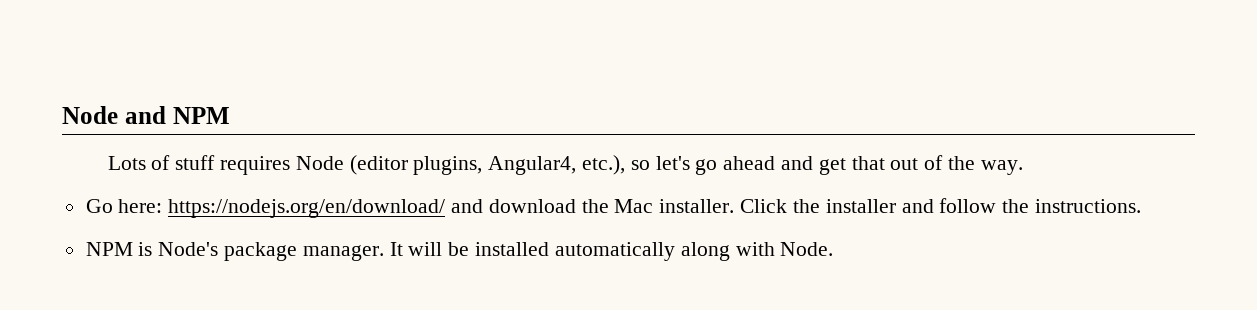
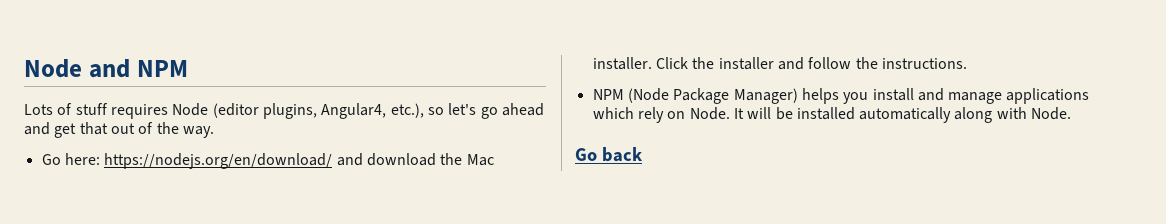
- NPM is Node's package manager.
+ NPM (Node Package Manager) helps you install and manage applications which rely on Node.
+ Go back

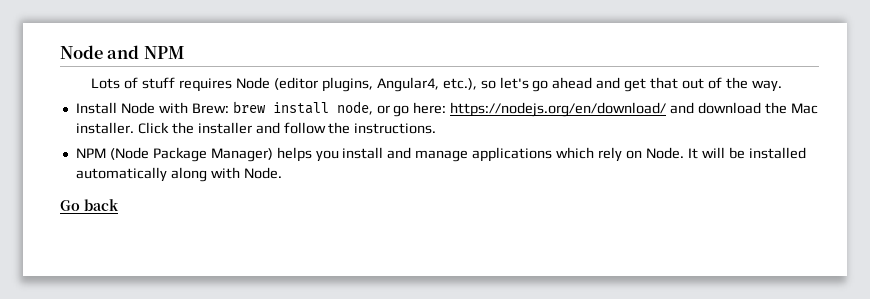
- Go here: https://nodejs.org/en/download/ and download the Mac installer.
+ Install Node with Brew: brew install node, or go here: https://nodejs.org/en/download/ and download the Mac installer.

